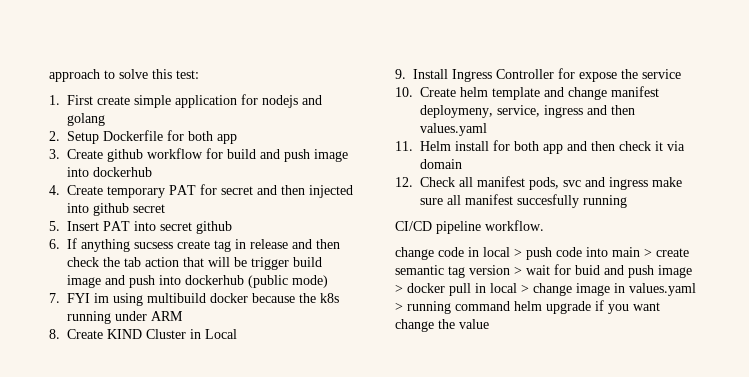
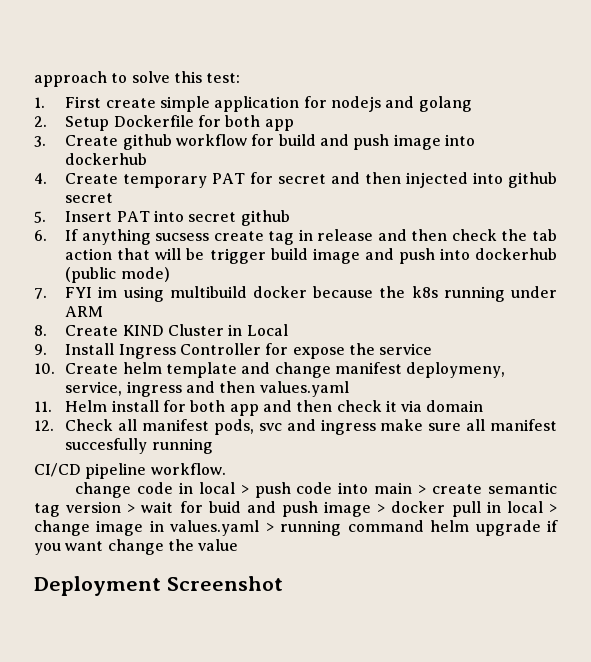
+ Deployment Screenshot

